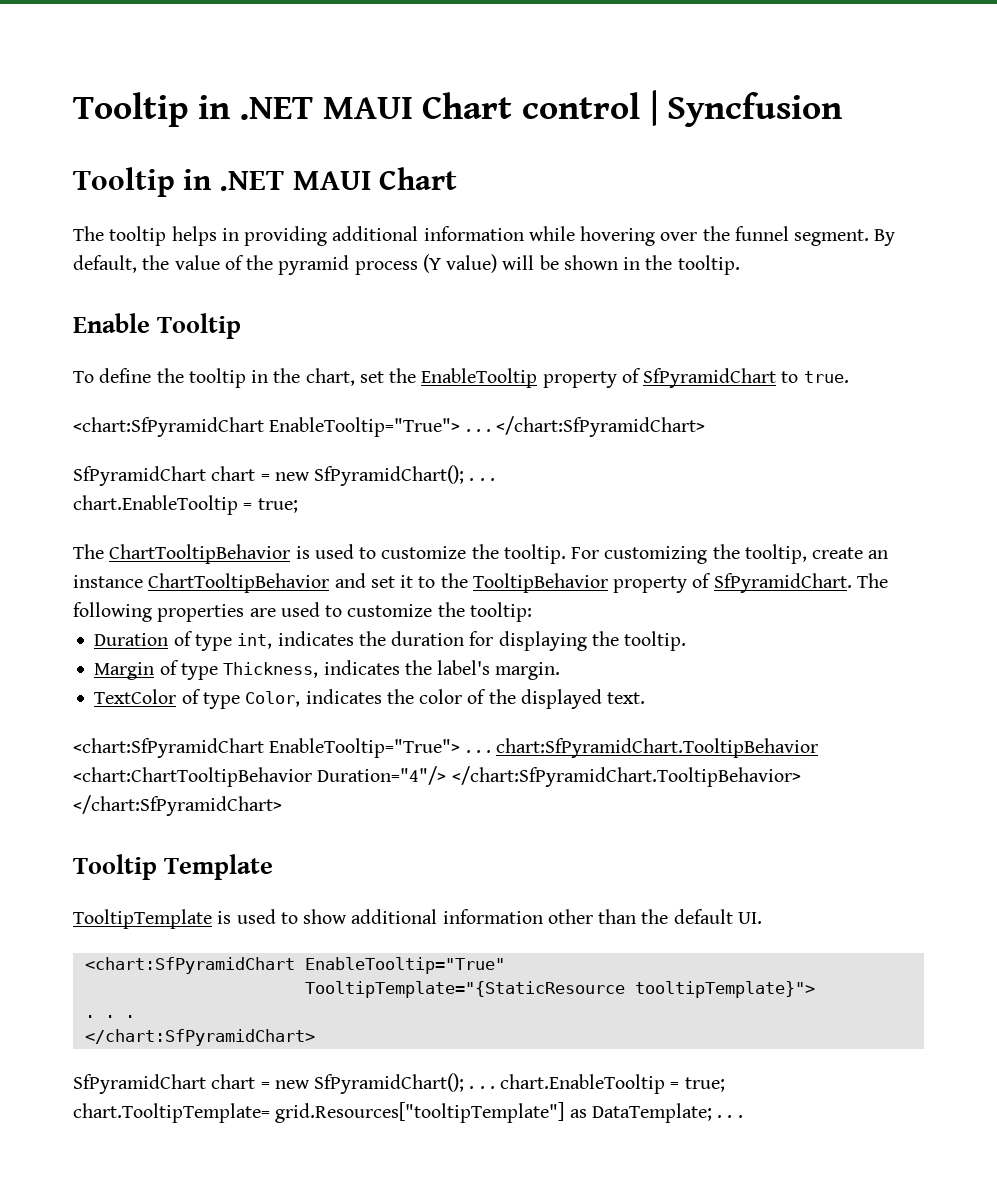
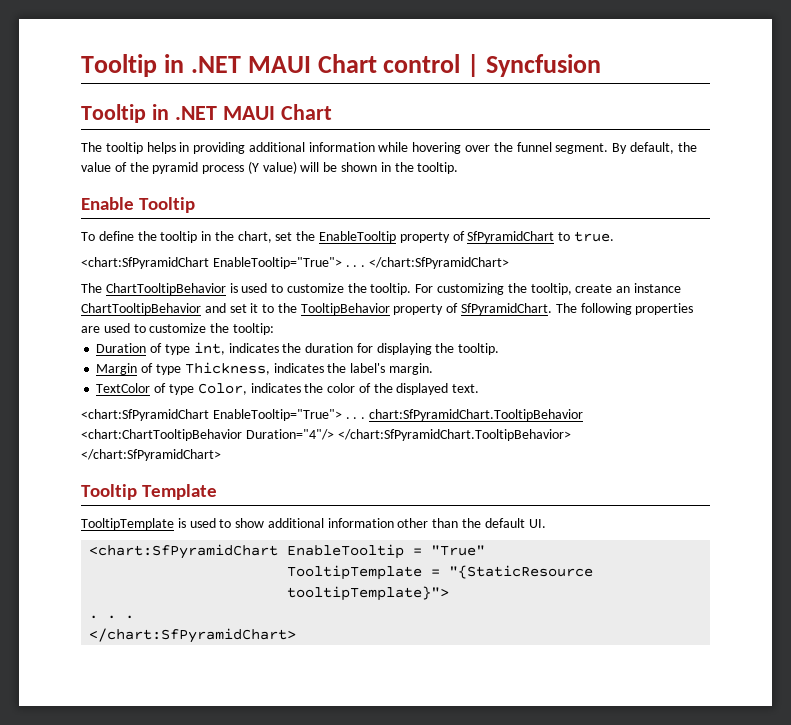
  <chart:SfPyramidChart EnableTooltip="True"> . . . </chart:SfPyramidChart>
- SfPyramidChart chart = new SfPyramidChart(); . . .
- chart.EnableTooltip = true;
- <chart:SfPyramidChart EnableTooltip="True"
- TooltipTemplate="{StaticResource tooltipTemplate}">
+ <chart:SfPyramidChart EnableTooltip = "True"
+ TooltipTemplate = "{StaticResource tooltipTemplate}">
- SfPyramidChart chart = new SfPyramidChart(); . . . chart.EnableTooltip = true; chart.TooltipTemplate= grid.Resources["tooltipTemplate"] as DataTemplate; . . .

